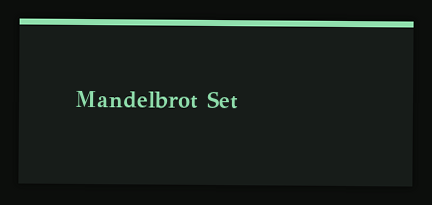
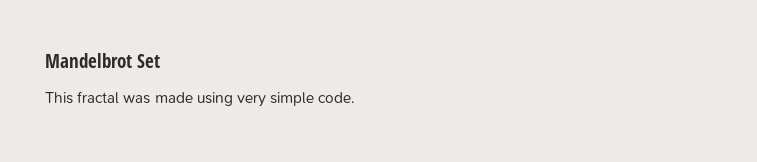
+ This fractal was made using very simple code.

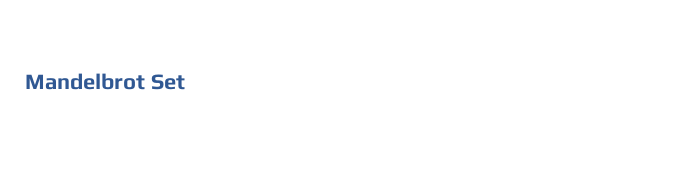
- This fractal was made using very simple code.

